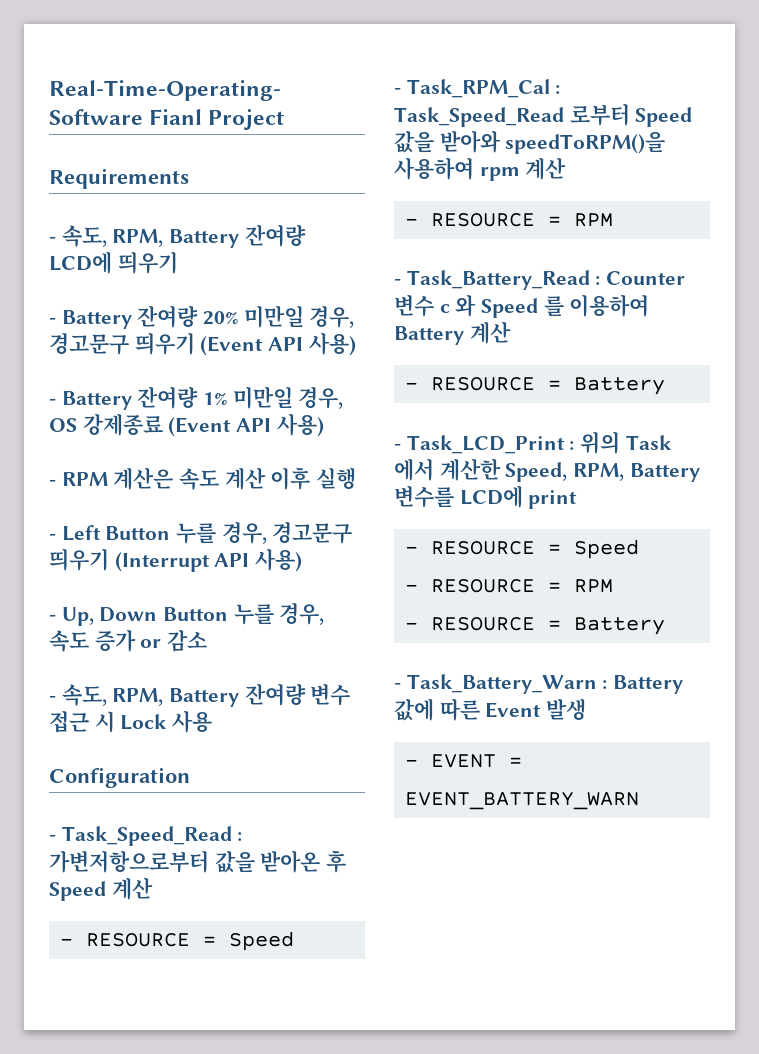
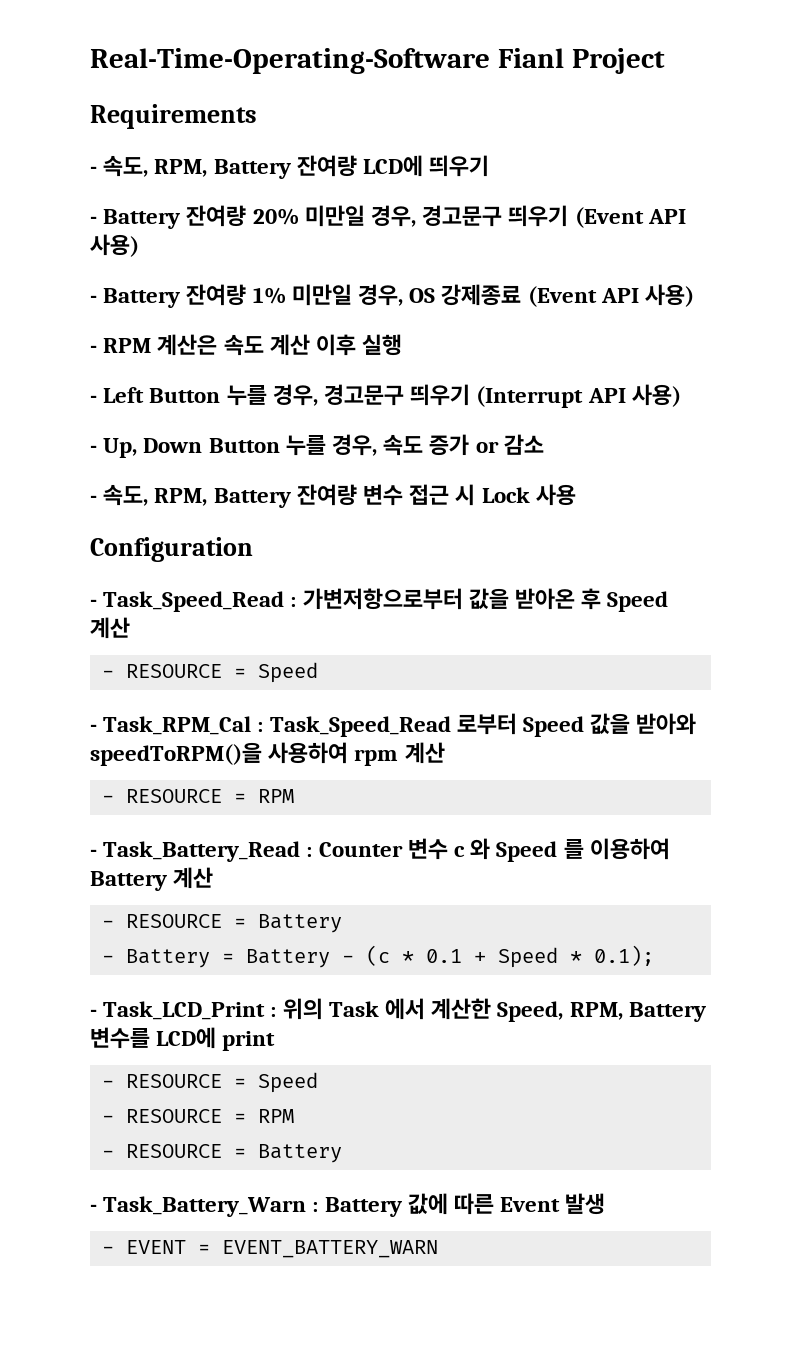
+ - Battery = Battery - (c * 0.1 + Speed * 0.1);

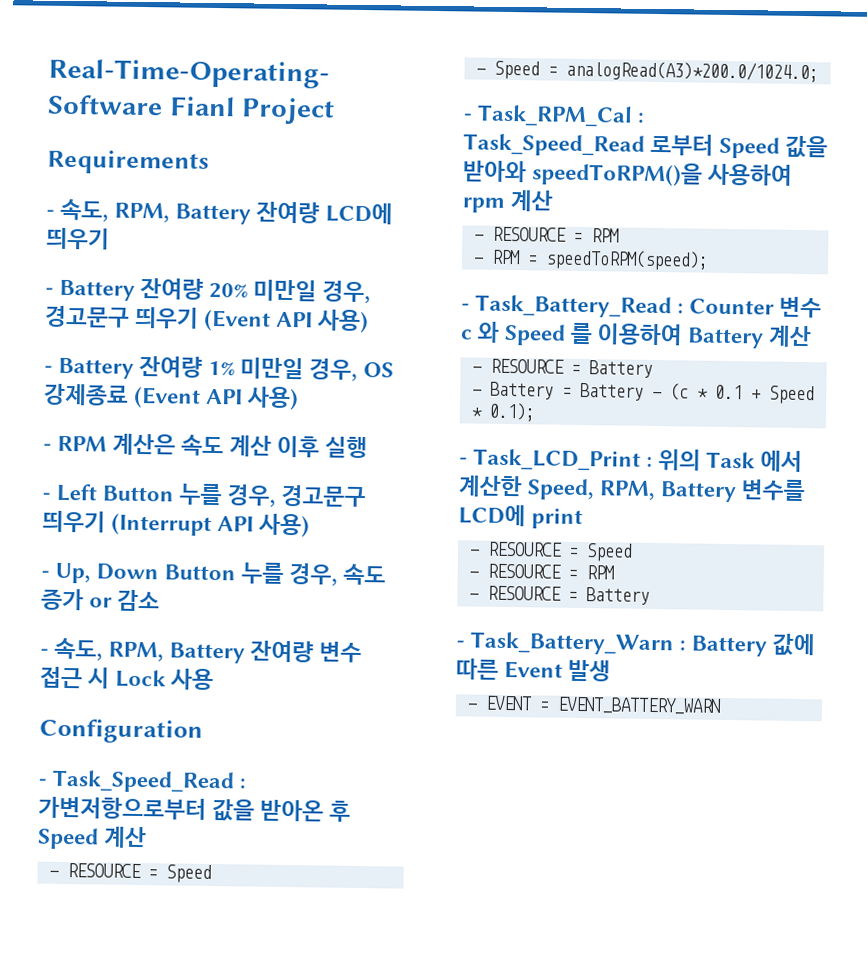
+ - Speed = analogRead(A3)*200.0/1024.0;
+ - RPM = speedToRPM(speed);

